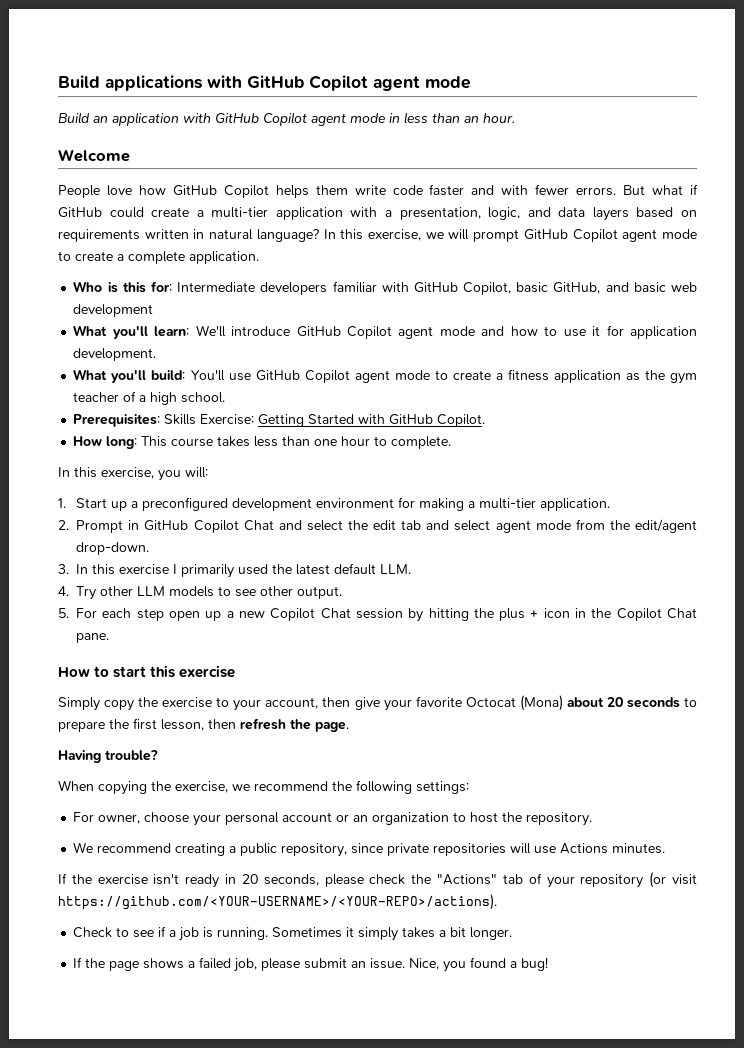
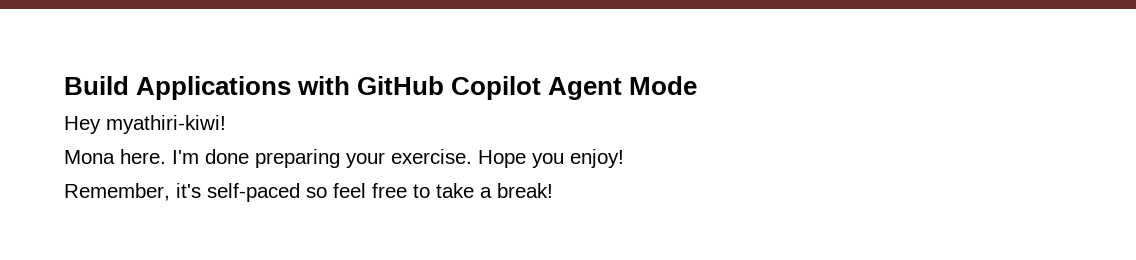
- Build applications with GitHub Copilot agent mode
- Build an application with GitHub Copilot agent mode in less than an hour.
- Welcome
- People love how GitHub Copilot helps them write code faster and with fewer errors. But what if GitHub could create a multi-tier application with a presentation, logic, and data layers based on requirements written in natural language? In this exercise, we will prompt GitHub Copilot agent mode to create a complete application.
- Who is this for: Intermediate developers familiar with GitHub Copilot, basic GitHub, and basic web development
- What you'll learn: We'll introduce GitHub Copilot agent mode and how to use it for application development.
- What you'll build: You'll use GitHub Copilot agent mode to create a fitness application as the gym teacher of a high school.
- Prerequisites: Skills Exercise: Getting Started with GitHub Copilot.
- How long: This course takes less than one hour to complete.
- In this exercise, you will:
- 1. Start up a preconfigured development environment for making a multi-tier application.
- 2. Prompt in GitHub Copilot Chat and select the edit tab and select agent mode from the edit/agent drop-down.
- 3. In this exercise I primarily used the latest default LLM.
- 4. Try other LLM models to see other output.
- 5. For each step open up a new Copilot Chat session by hitting the plus + icon in the Copilot Chat pane.
- How to start this exercise
- Simply copy the exercise to your account, then give your favorite Octocat (Mona) about 20 seconds to prepare the first lesson, then refresh the page.
- Having trouble?
- When copying the exercise, we recommend the following settings:
- For owner, choose your personal account or an organization to host the repository.
- We recommend creating a public repository, since private repositories will use Actions minutes.
- If the exercise isn't ready in 20 seconds, please check the "Actions" tab of your repository (or visit https://github.com/<YOUR-USERNAME>/<YOUR-REPO>/actions).
- Check to see if a job is running. Sometimes it simply takes a bit longer.
- If the page shows a failed job, please submit an issue. Nice, you found a bug!
+ Build Applications with GitHub Copilot Agent Mode
+ Hey myathiri-kiwi!
+ Mona here. I'm done preparing your exercise. Hope you enjoy!
+ Remember, it's self-paced so feel free to take a break!

